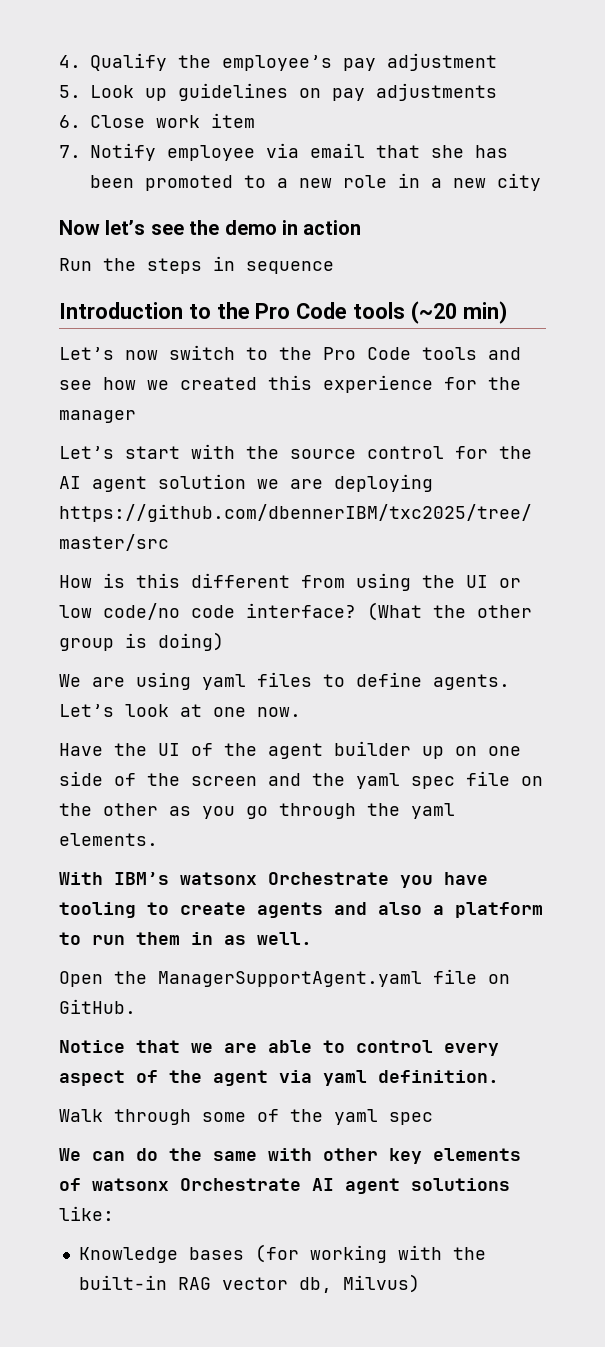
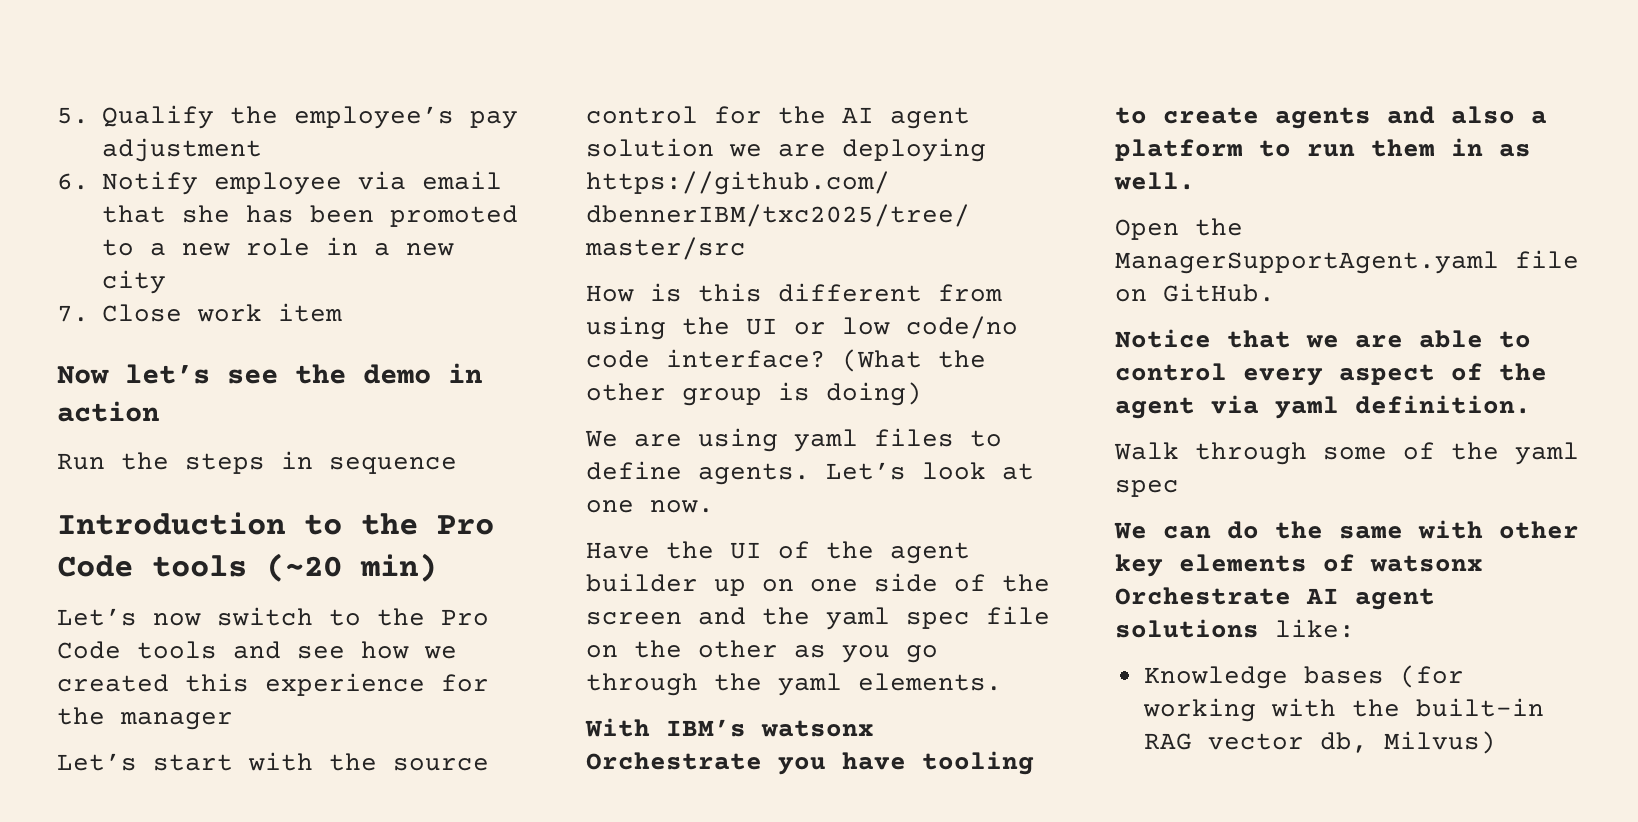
- 4. Qualify the employee’s pay adjustment
+ 5. Qualify the employee’s pay adjustment
- 5. Look up guidelines on pay adjustments
- 6. Close work item
- 7. Notify employee via email that she has been promoted to a new role in a new city
+ 6. Notify employee via email that she has been promoted to a new role in a new city
+ 7. Close work item

